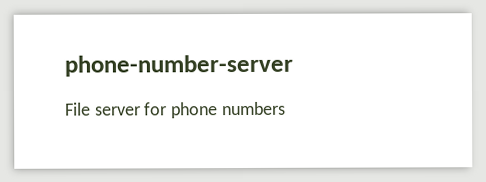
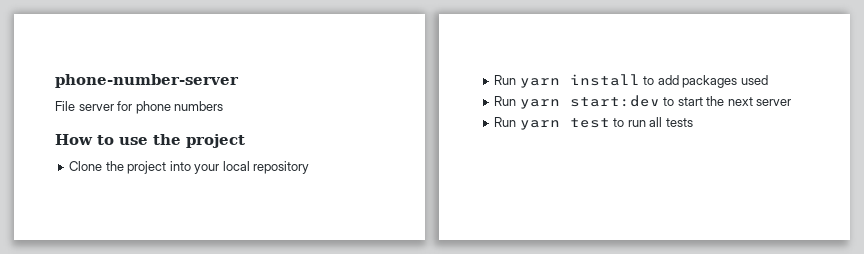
+ How to use the project
+ Clone the project into your local repository
+ Run yarn install to add packages used
+ Run yarn start:dev to start the next server
+ Run yarn test to run all tests

